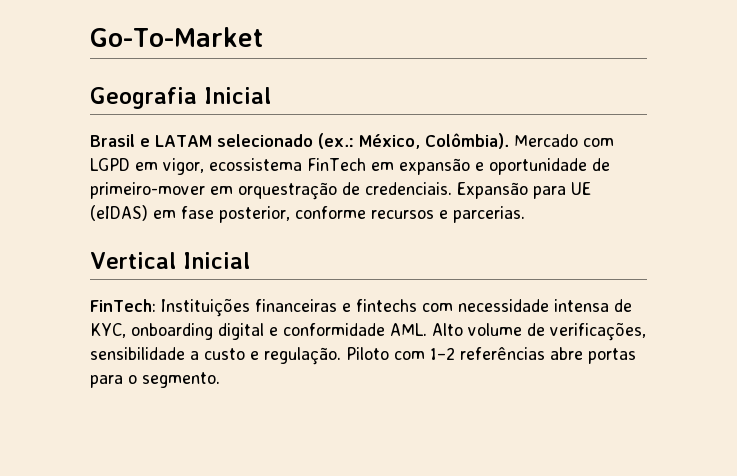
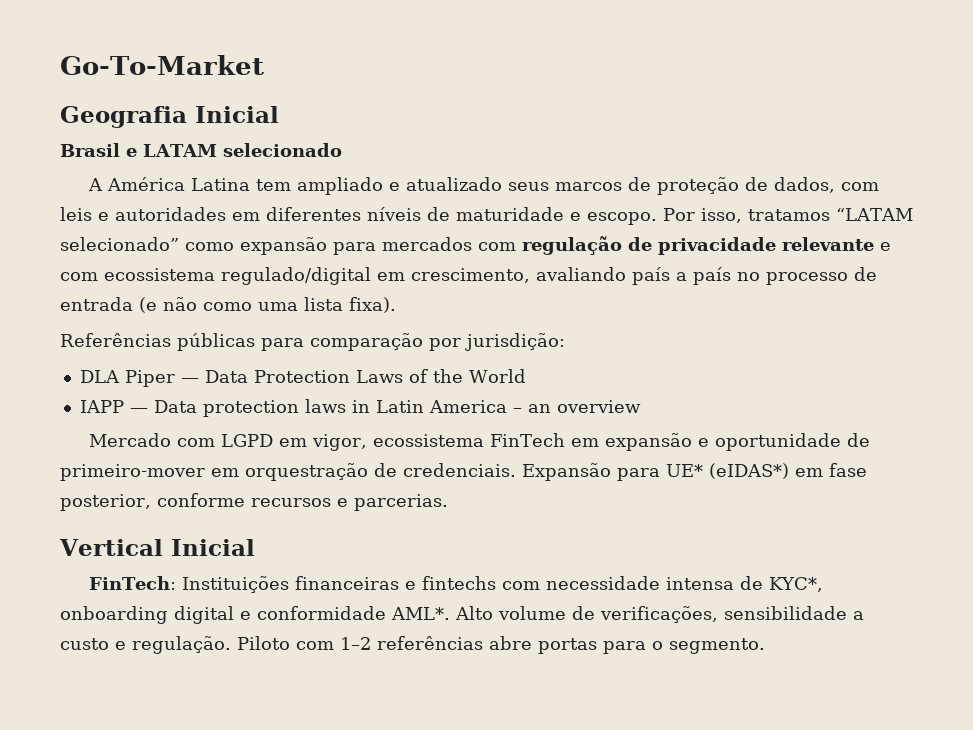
- Brasil e LATAM selecionado (ex.: México, Colômbia). Mercado com LGPD em vigor, ecossistema FinTech em expansão e oportunidade de primeiro-mover em orquestração de credenciais.
+ Brasil e LATAM selecionado
+ A América Latina tem ampliado e atualizado seus marcos de proteção de dados, com leis e autoridades em diferentes níveis de maturidade e escopo. Por isso, tratamos “LATAM selecionado” como expansão para mercados com regulação de privacidade relevante e com ecossistema regulado/digital em crescimento, avaliando país a país no processo de entrada (e não como uma lista fixa).
+ Referências públicas para comparação por jurisdição:
+ DLA Piper — Data Protection Laws of the World
+ IAPP — Data protection laws in Latin America – an overview
+ Mercado com LGPD em vigor, ecossistema FinTech em expansão e oportunidade de primeiro-mover em orquestração de credenciais.
- Expansão para UE (eIDAS) em fase posterior, conforme recursos e parcerias.
+ Expansão para UE* (eIDAS*) em fase posterior, conforme recursos e parcerias.
- FinTech: Instituições financeiras e fintechs com necessidade intensa de KYC, onboarding digital e conformidade AML. Alto volume de verificações, sensibilidade a custo e regulação.
+ FinTech: Instituições financeiras e fintechs com necessidade intensa de KYC*, onboarding digital e conformidade AML*. Alto volume de verificações, sensibilidade a custo e regulação.

